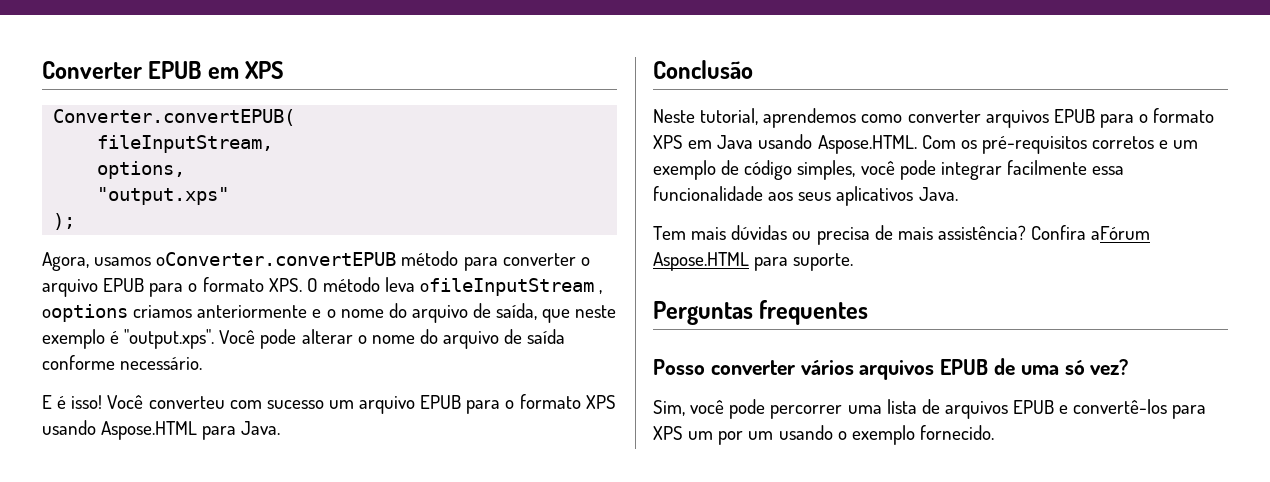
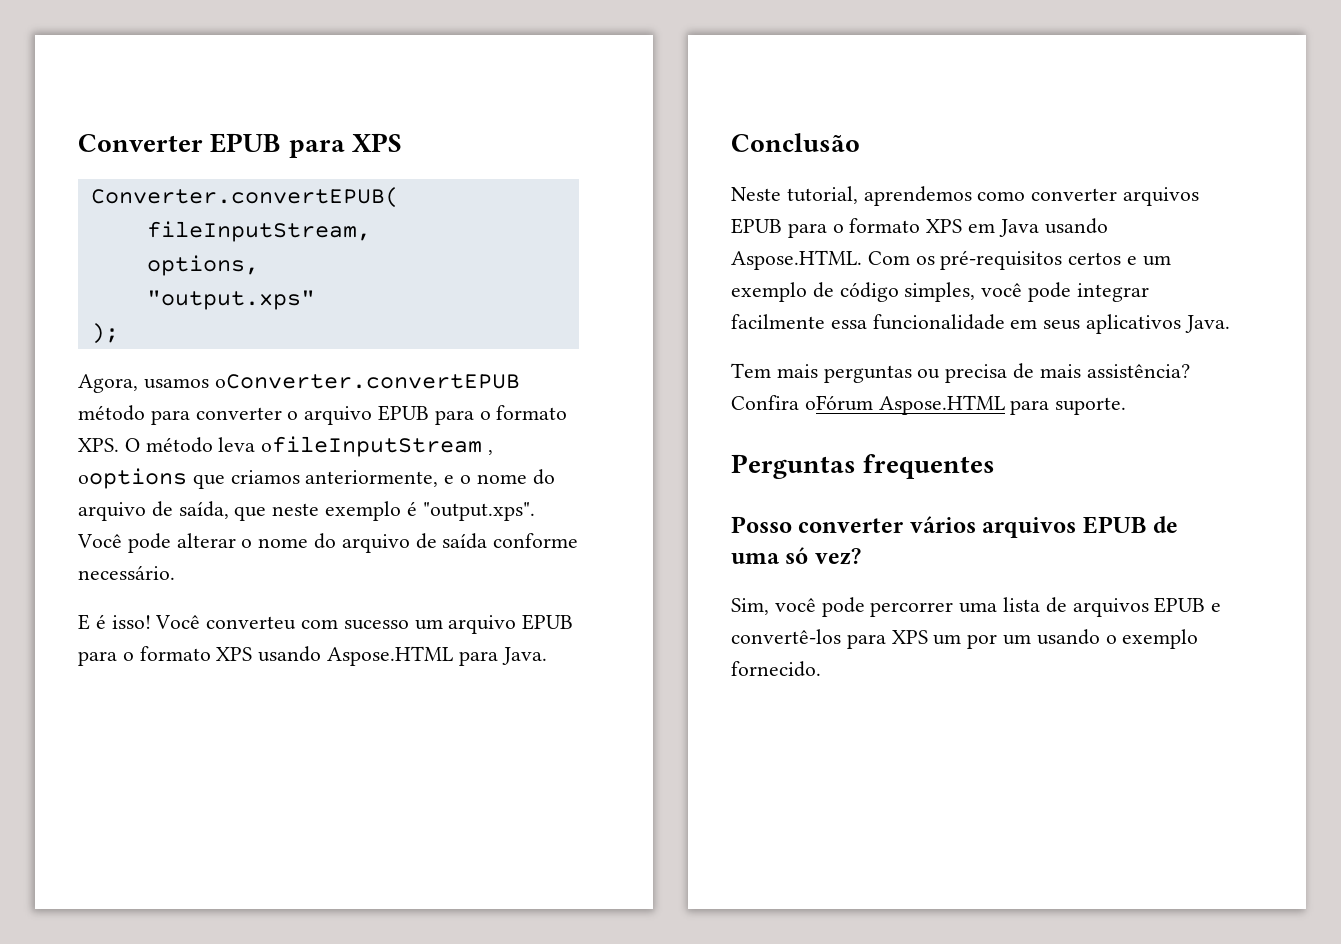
- Converter EPUB em XPS
+ Converter EPUB para XPS
- Agora, usamos oConverter.convertEPUB método para converter o arquivo EPUB para o formato XPS. O método leva ofileInputStream , ooptions criamos anteriormente e o nome do arquivo de saída, que neste exemplo é "output.xps". Você pode alterar o nome do arquivo de saída conforme necessário.
+ Agora, usamos oConverter.convertEPUB método para converter o arquivo EPUB para o formato XPS. O método leva ofileInputStream , ooptions que criamos anteriormente, e o nome do arquivo de saída, que neste exemplo é "output.xps". Você pode alterar o nome do arquivo de saída conforme necessário.
- Neste tutorial, aprendemos como converter arquivos EPUB para o formato XPS em Java usando Aspose.HTML. Com os pré-requisitos corretos e um exemplo de código simples, você pode integrar facilmente essa funcionalidade aos seus aplicativos Java.
+ Neste tutorial, aprendemos como converter arquivos EPUB para o formato XPS em Java usando Aspose.HTML. Com os pré-requisitos certos e um exemplo de código simples, você pode integrar facilmente essa funcionalidade em seus aplicativos Java.
- Tem mais dúvidas ou precisa de mais assistência?
+ Tem mais perguntas ou precisa de mais assistência?
- Confira aFórum Aspose.HTML para suporte.
+ Confira oFórum Aspose.HTML para suporte.

